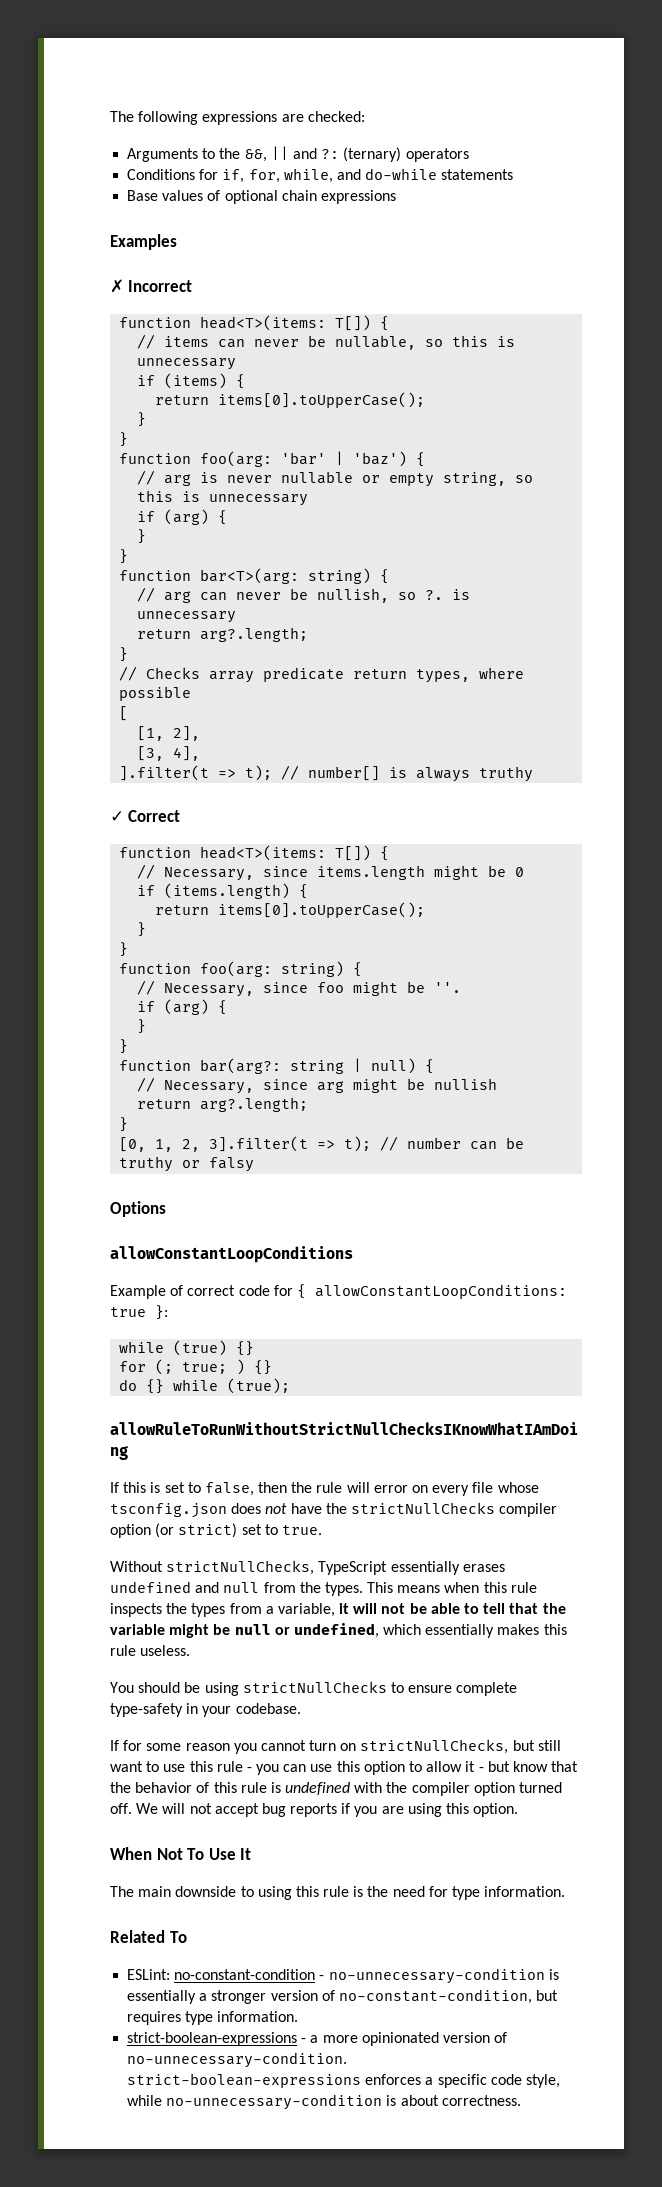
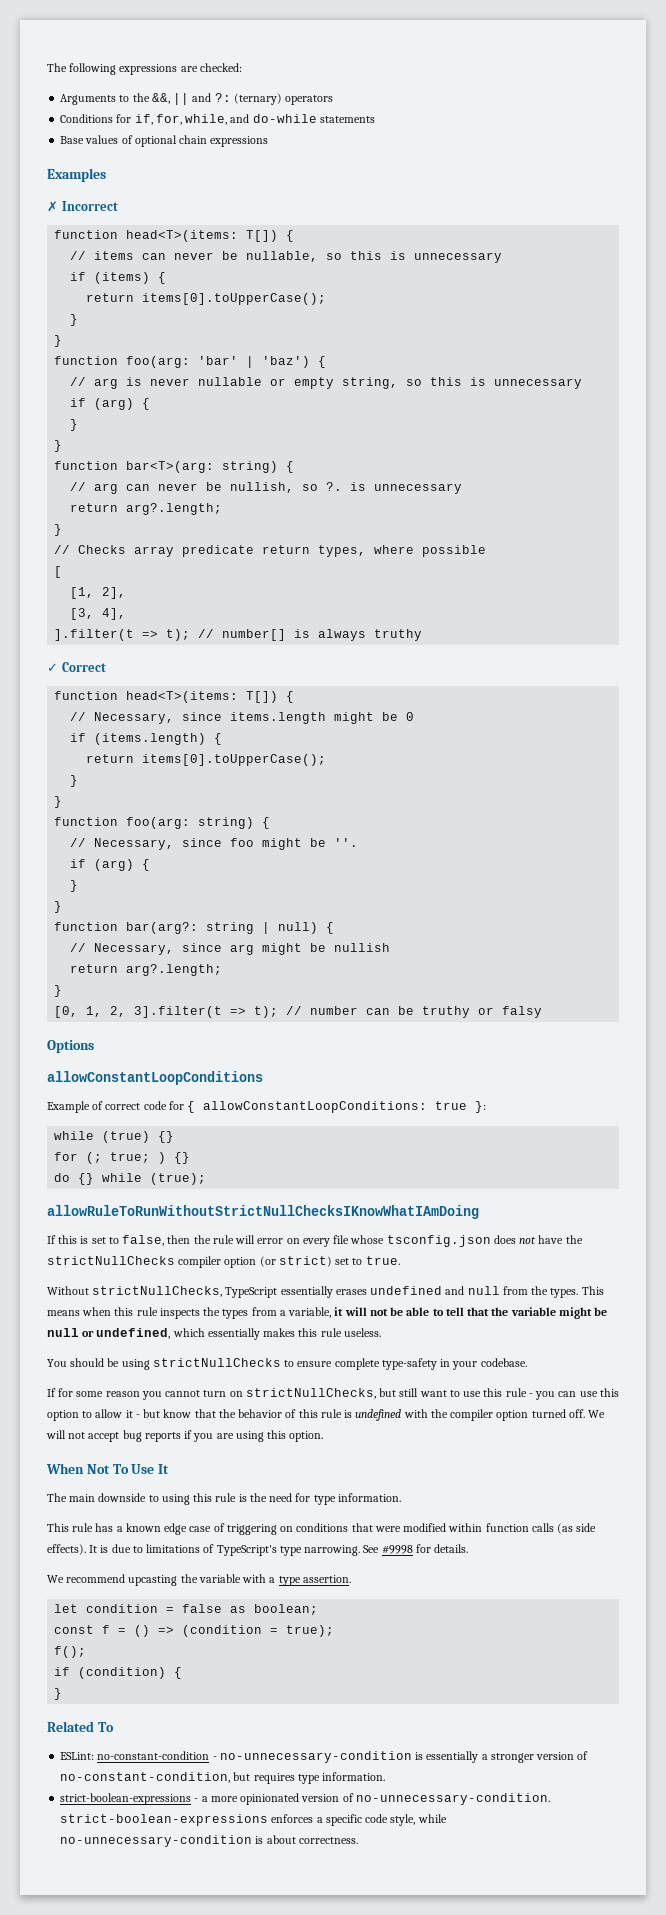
+ This rule has a known edge case of triggering on conditions that were modified within function calls (as side effects). It is due to limitations of TypeScript's type narrowing. See #9998 for details.
+ We recommend upcasting the variable with a type assertion.
+ let condition = false as boolean;
+ const f = () => (condition = true);
+ f();
+ if (condition) {
+ }

